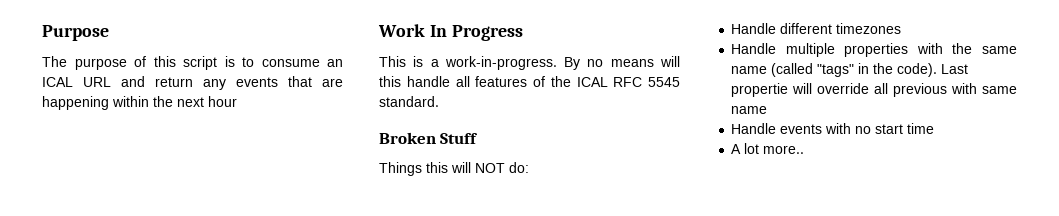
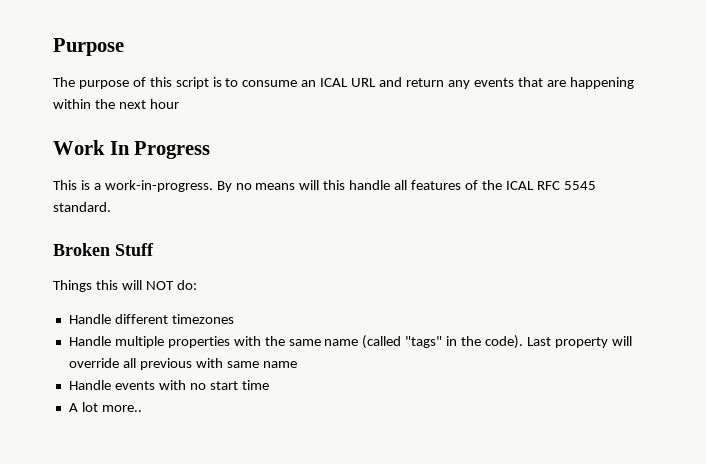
- Last propertie will override all previous with same name
+ Last property will override all previous with same name

